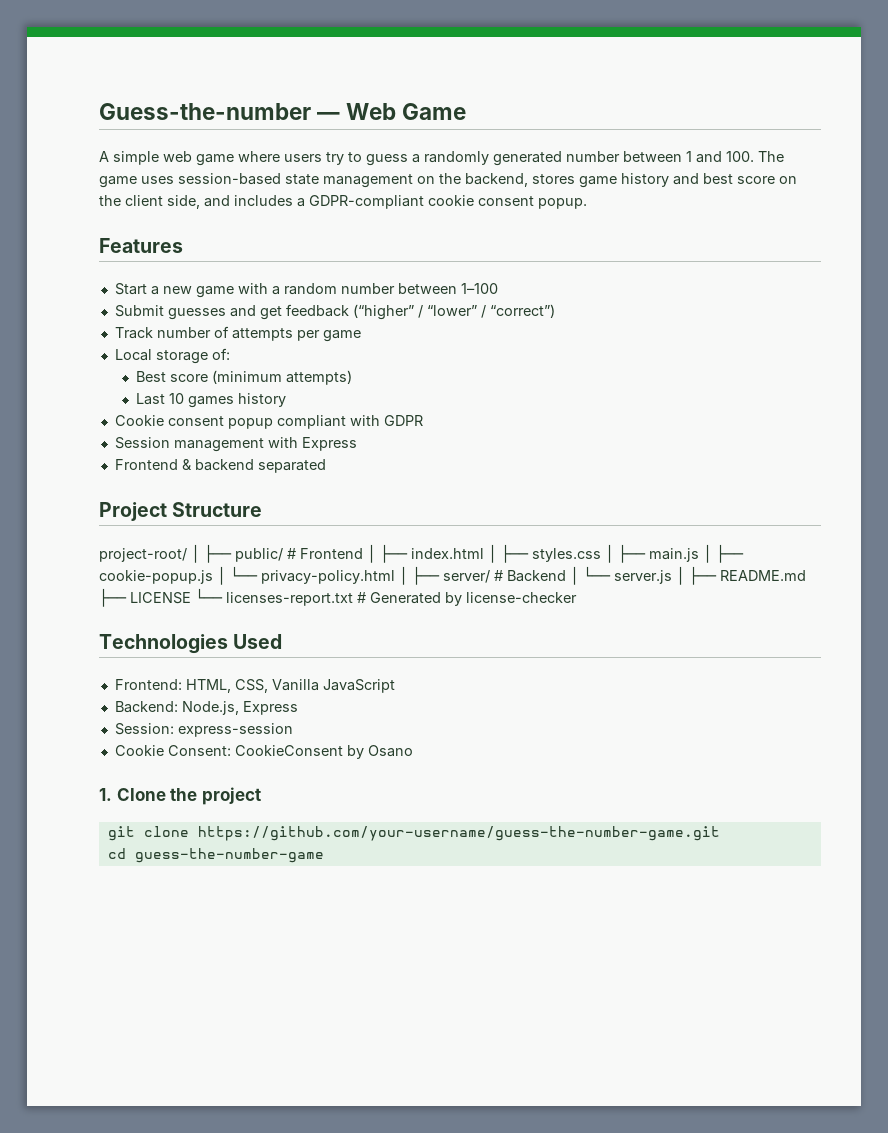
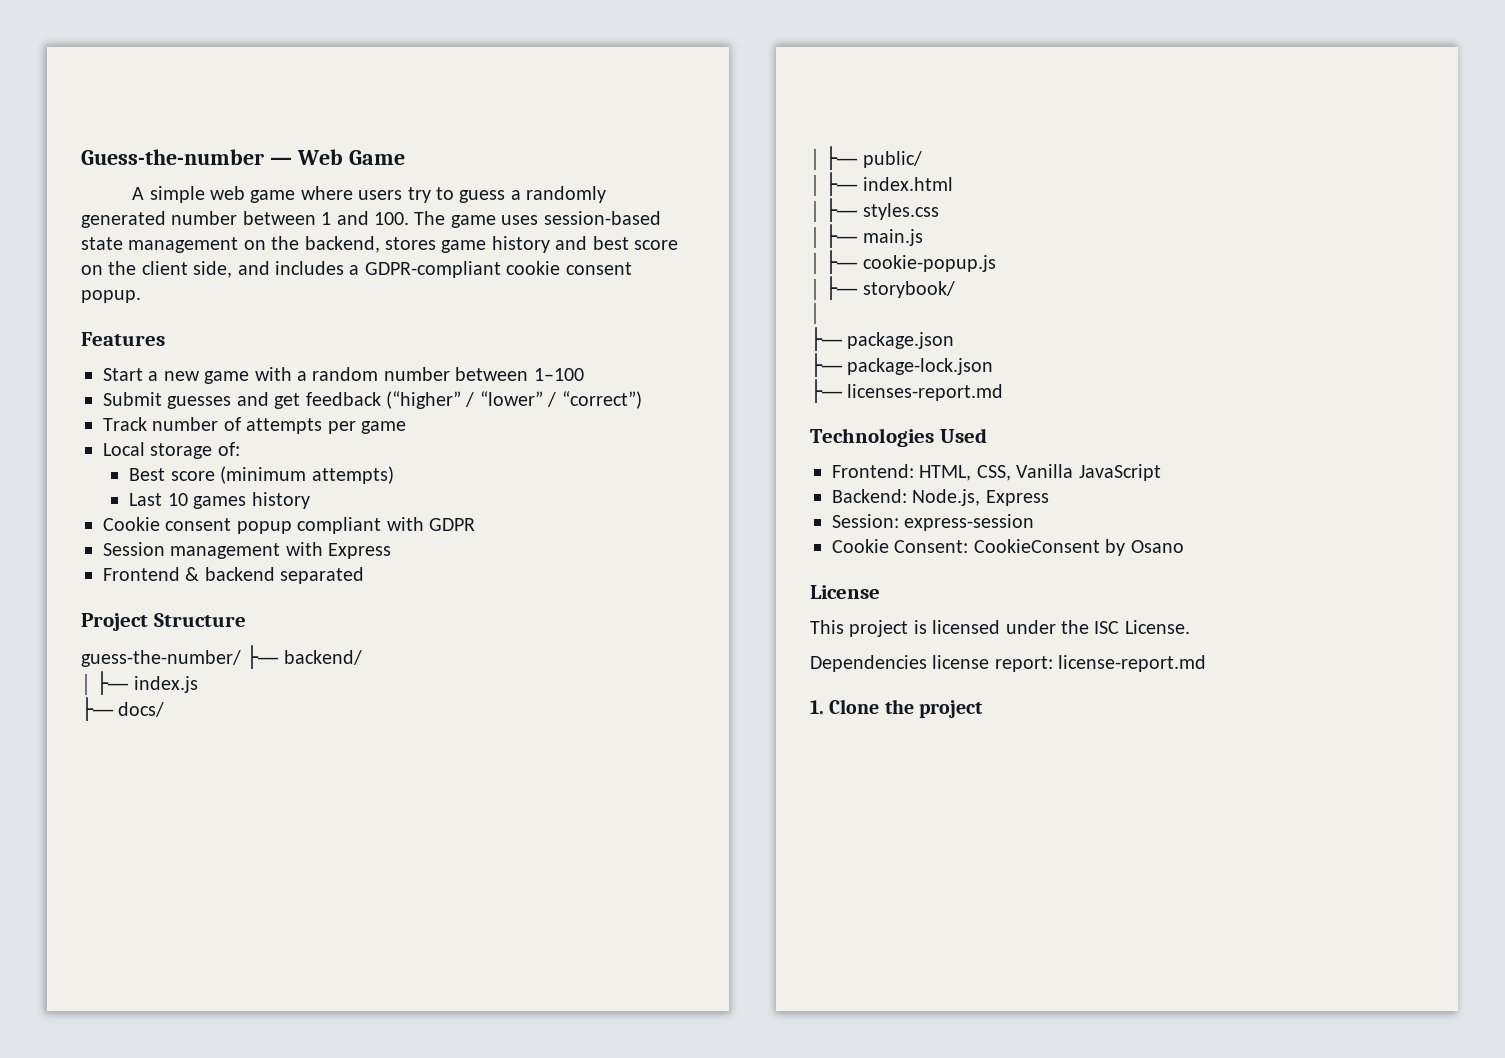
- project-root/ │ ├── public/ # Frontend │ ├── index.html │ ├── styles.css │ ├── main.js │ ├── cookie-popup.js │ └── privacy-policy.html │ ├── server/ # Backend │ └── server.js │ ├── README.md ├── LICENSE └── licenses-report.txt # Generated by license-checker
+ guess-the-number/ ├── backend/
+ │ ├── index.js
+ ├── docs/
+ │ ├── public/
+ │ ├── index.html
+ │ ├── styles.css
+ │ ├── main.js
+ │ ├── cookie-popup.js
+ │ ├── storybook/
+ │
+ ├── package.json
+ ├── package-lock.json
+ ├── licenses-report.md
+ License
+ This project is licensed under the ISC License.
+ Dependencies license report: license-report.md
- git clone https://github.com/your-username/guess-the-number-game.git
- cd guess-the-number-game

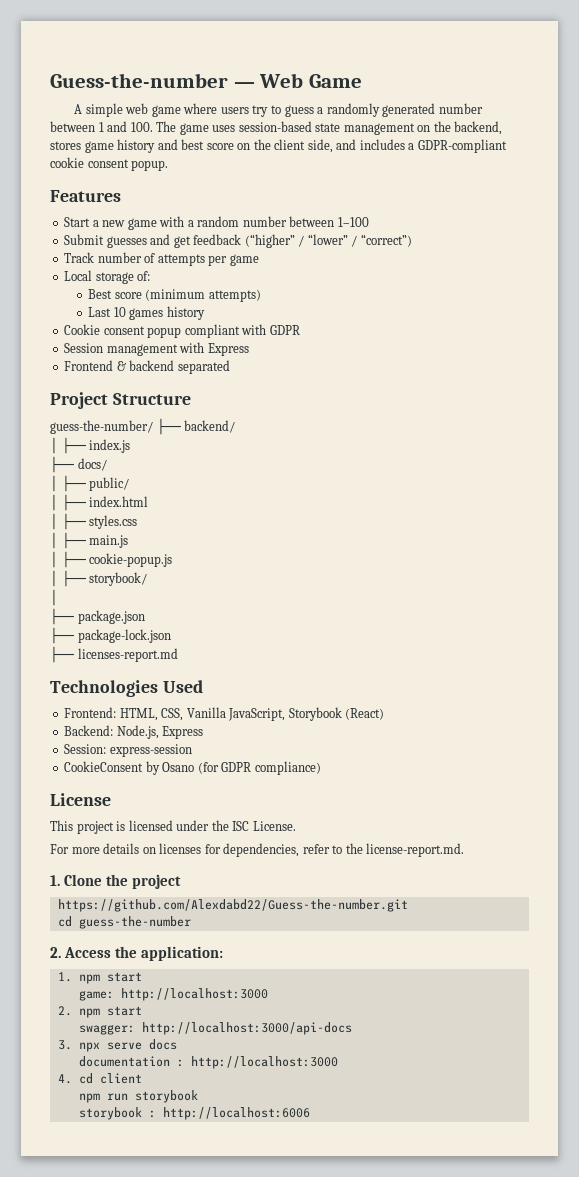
- Frontend: HTML, CSS, Vanilla JavaScript
+ Frontend: HTML, CSS, Vanilla JavaScript, Storybook (React)
- Cookie Consent: CookieConsent by Osano
+ CookieConsent by Osano (for GDPR compliance)
- Dependencies license report: license-report.md
+ For more details on licenses for dependencies, refer to the license-report.md.
  1. Clone the project
+ https://github.com/Alexdabd22/Guess-the-number.git
+ cd guess-the-number
+ 2. Access the application:
+ 1. npm start
+ game: http://localhost:3000
+ 2. npm start
+ swagger: http://localhost:3000/api-docs
+ 3. npx serve docs
+ documentation : http://localhost:3000
+ 4. cd client
+ npm run storybook
+ storybook : http://localhost:6006

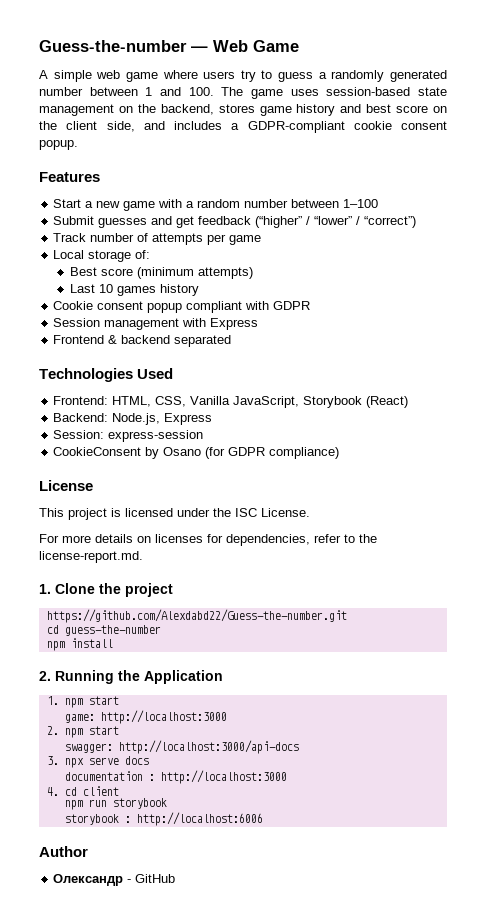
- Project Structure
- guess-the-number/ ├── backend/
- │ ├── index.js
- ├── docs/
- │ ├── public/
- │ ├── index.html
- │ ├── styles.css
- │ ├── main.js
- │ ├── cookie-popup.js
- │ ├── storybook/
- │
- ├── package.json
- ├── package-lock.json
- ├── licenses-report.md
- 2. Access the application:
+ npm install
+ 2. Running the Application
+ Author
+ Олександр - GitHub

